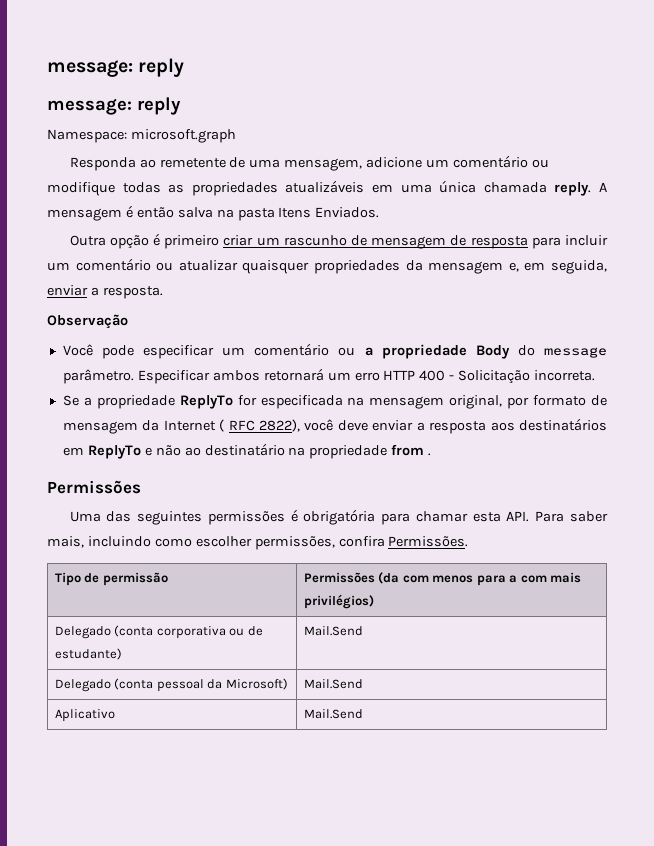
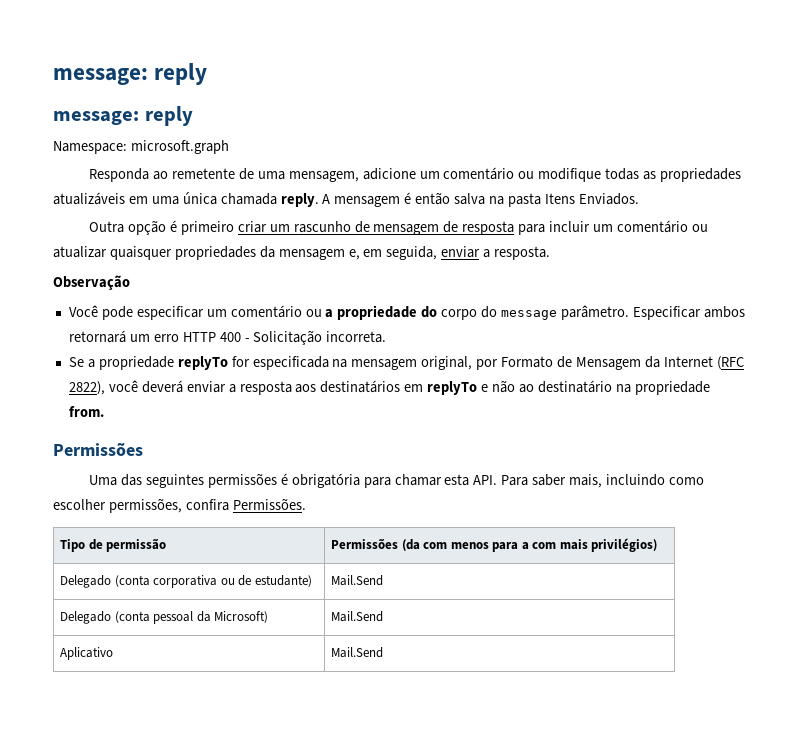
- Você pode especificar um comentário ou a propriedade Body do message parâmetro.
+ Você pode especificar um comentário ou a propriedade do corpo do message parâmetro.
- Se a propriedade ReplyTo for especificada na mensagem original, por formato de mensagem da Internet ( RFC 2822), você deve enviar a resposta aos destinatários em ReplyTo e não ao destinatário na propriedade from .
+ Se a propriedade replyTo for especificada na mensagem original, por Formato de Mensagem da Internet (RFC 2822), você deverá enviar a resposta aos destinatários em replyTo e não ao destinatário na propriedade from.

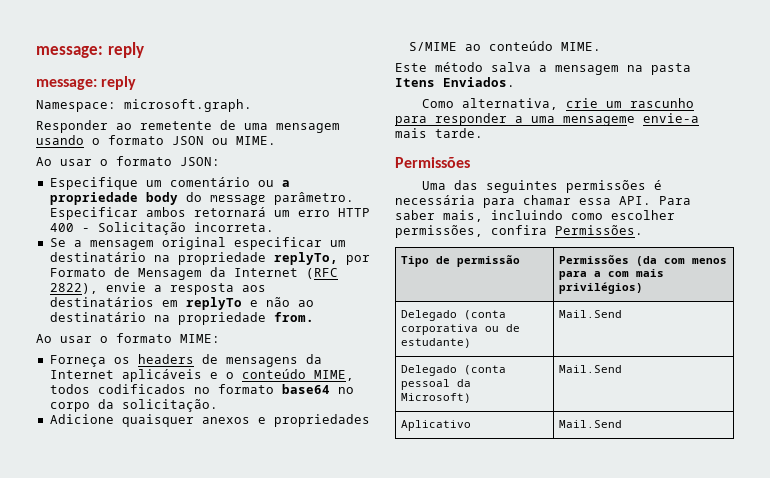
- Namespace: microsoft.graph
- Responda ao remetente de uma mensagem, adicione um comentário ou modifique todas as propriedades atualizáveis em uma única chamada reply. A mensagem é então salva na pasta Itens Enviados.
- Outra opção é primeiro criar um rascunho de mensagem de resposta para incluir um comentário ou atualizar quaisquer propriedades da mensagem e, em seguida, enviar a resposta.
- Observação
- Você pode especificar um comentário ou a propriedade do corpo do message parâmetro.
+ Namespace: microsoft.graph.
+ Responder ao remetente de uma mensagem usando o formato JSON ou MIME.
+ Ao usar o formato JSON:
+ Especifique um comentário ou a propriedade body do message parâmetro.
- Se a propriedade replyTo for especificada na mensagem original, por Formato de Mensagem da Internet (RFC 2822), você deverá enviar a resposta aos destinatários em replyTo e não ao destinatário na propriedade from.
+ Se a mensagem original especificar um destinatário na propriedade replyTo, por Formato de Mensagem da Internet (RFC 2822), envie a resposta aos destinatários em replyTo e não ao destinatário na propriedade from.
+ Ao usar o formato MIME:
+ Forneça os headers de mensagens da Internet aplicáveis e o conteúdo MIME, todos codificados no formato base64 no corpo da solicitação.
+ Adicione quaisquer anexos e propriedades S/MIME ao conteúdo MIME.
+ Este método salva a mensagem na pasta Itens Enviados.
+ Como alternativa, crie um rascunho para responder a uma mensageme envie-a mais tarde.
- Uma das seguintes permissões é obrigatória para chamar esta API. Para saber mais, incluindo como escolher permissões, confira Permissões.
+ Uma das seguintes permissões é necessária para chamar essa API. Para saber mais, incluindo como escolher permissões, confira Permissões.

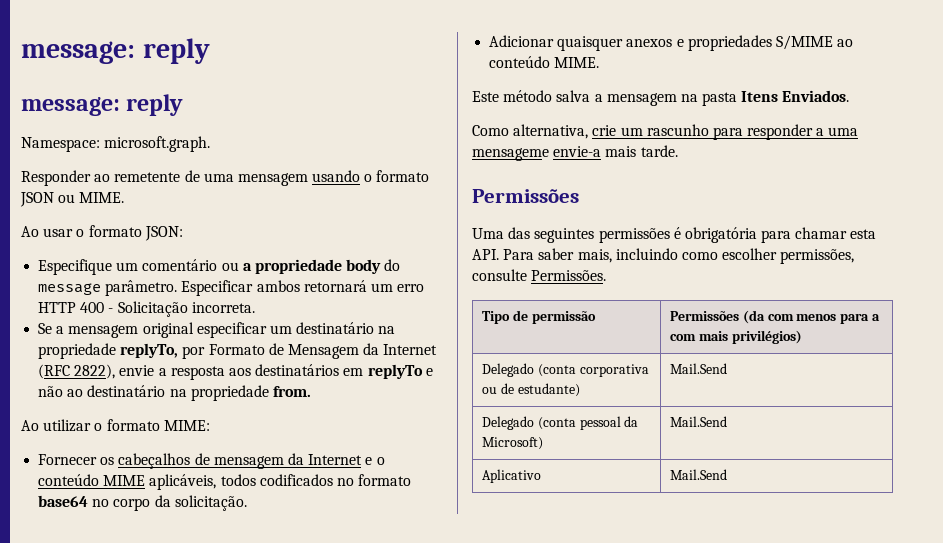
- Ao usar o formato MIME:
+ Ao utilizar o formato MIME:
- Forneça os headers de mensagens da Internet aplicáveis e o conteúdo MIME, todos codificados no formato base64 no corpo da solicitação.
+ Fornecer os cabeçalhos de mensagem da Internet e o conteúdo MIME aplicáveis, todos codificados no formato base64 no corpo da solicitação.
- Adicione quaisquer anexos e propriedades S/MIME ao conteúdo MIME.
+ Adicionar quaisquer anexos e propriedades S/MIME ao conteúdo MIME.
- Uma das seguintes permissões é necessária para chamar essa API. Para saber mais, incluindo como escolher permissões, confira Permissões.
+ Uma das seguintes permissões é obrigatória para chamar esta API. Para saber mais, incluindo como escolher permissões, consulte Permissões.

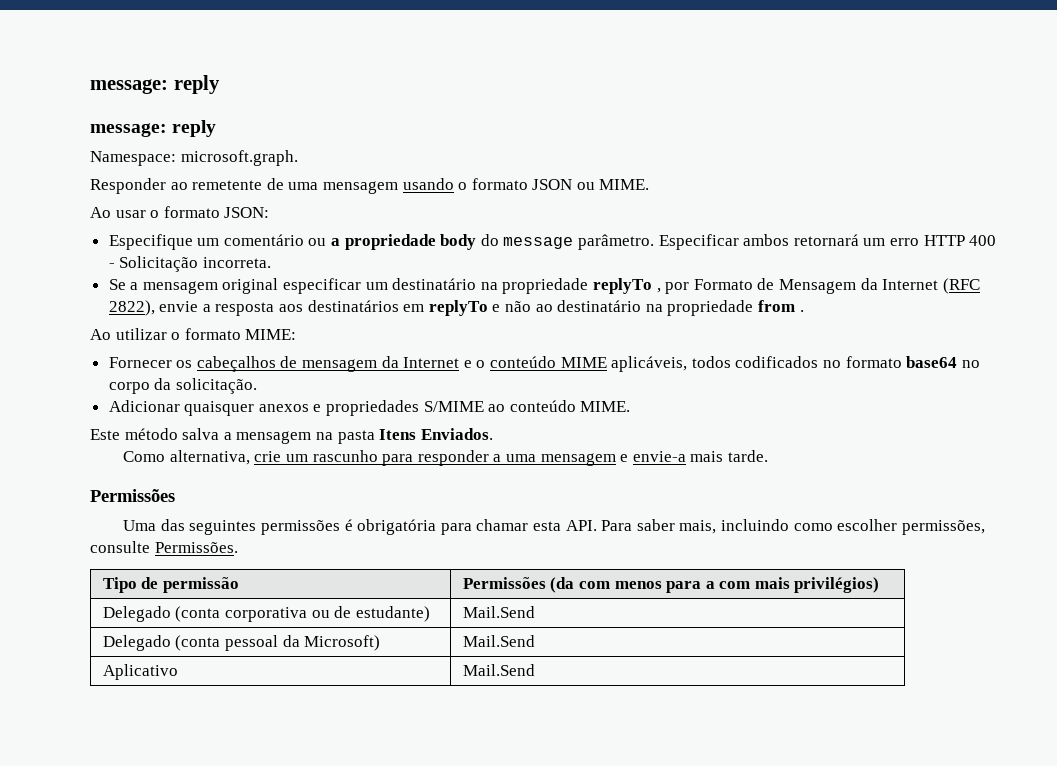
- Se a mensagem original especificar um destinatário na propriedade replyTo, por Formato de Mensagem da Internet (RFC 2822), envie a resposta aos destinatários em replyTo e não ao destinatário na propriedade from.
+ Se a mensagem original especificar um destinatário na propriedade replyTo , por Formato de Mensagem da Internet (RFC 2822), envie a resposta aos destinatários em replyTo e não ao destinatário na propriedade from .
- Como alternativa, crie um rascunho para responder a uma mensageme envie-a mais tarde.
+ Como alternativa, crie um rascunho para responder a uma mensagem e envie-a mais tarde.

